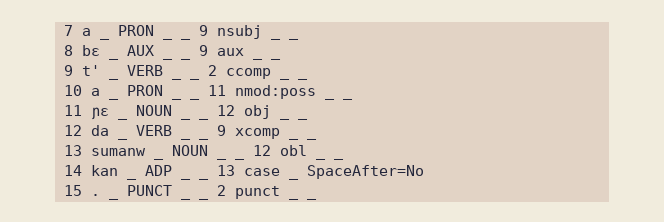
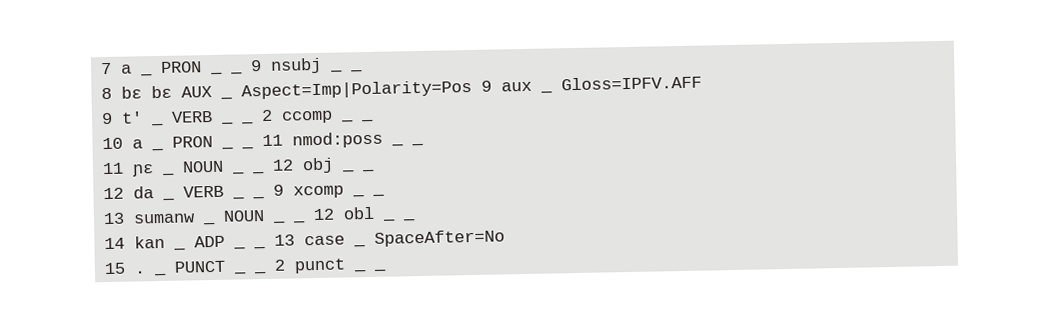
- 8 bɛ _ AUX _ _ 9 aux _ _
+ 8 bɛ bɛ AUX _ Aspect=Imp|Polarity=Pos 9 aux _ Gloss=IPFV.AFF

